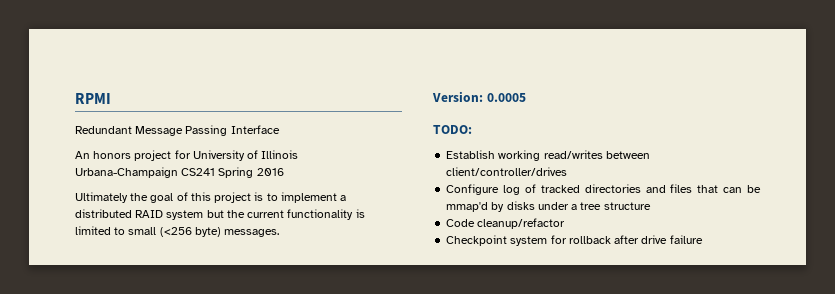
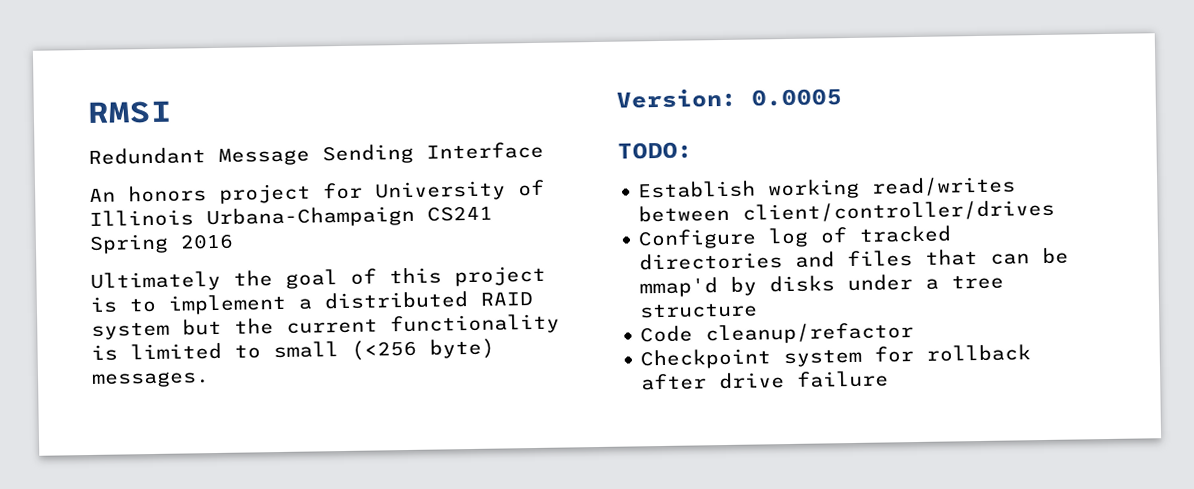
- RPMI
+ RMSI
- Redundant Message Passing Interface
+ Redundant Message Sending Interface

